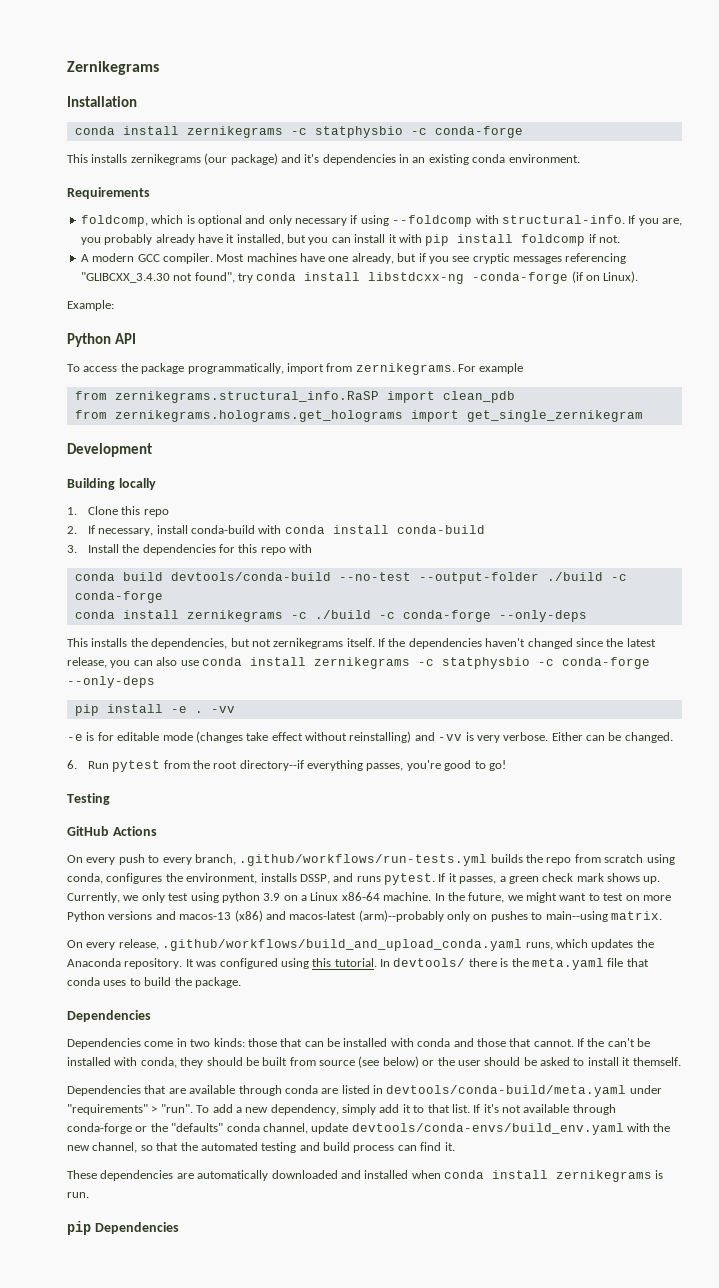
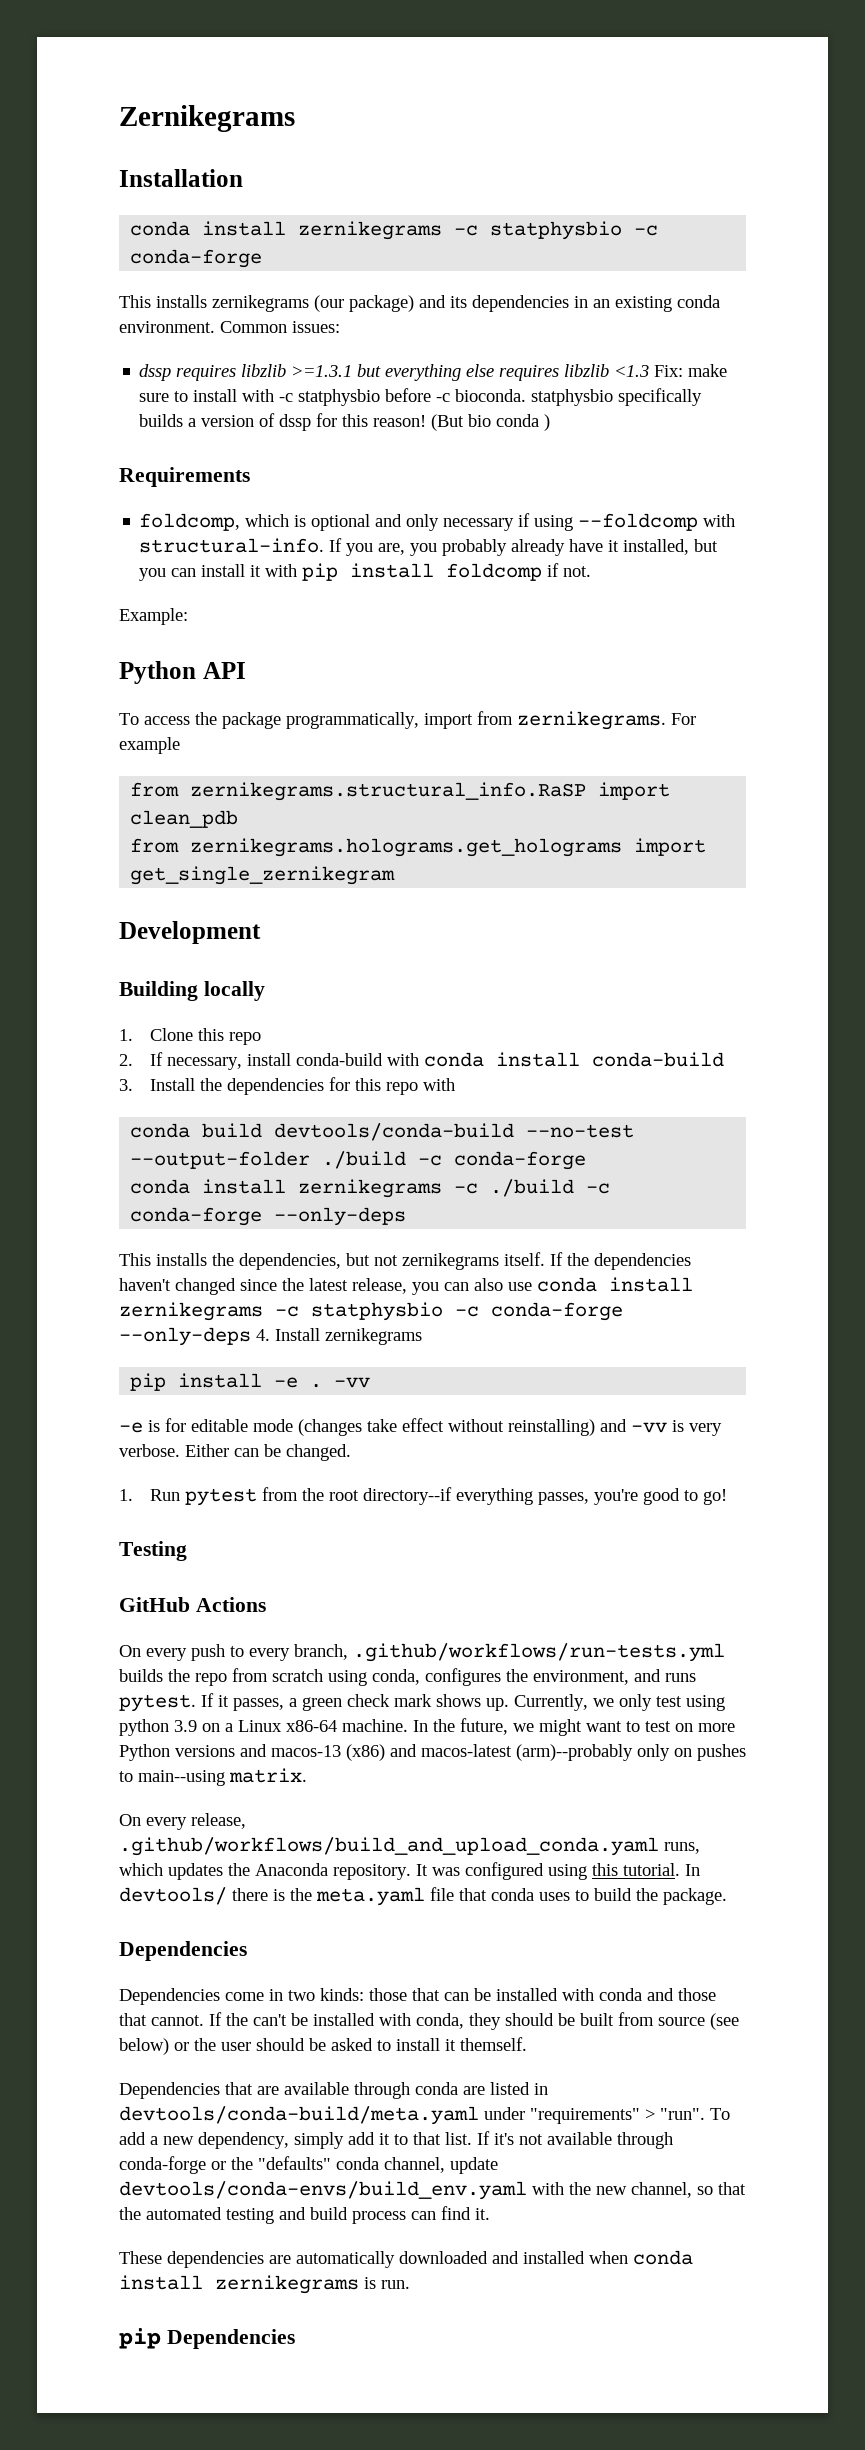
- This installs zernikegrams (our package) and it's dependencies in an existing conda environment.
+ This installs zernikegrams (our package) and its dependencies in an existing conda environment. Common issues:
+ dssp requires libzlib >=1.3.1 but everything else requires libzlib <1.3 Fix: make sure to install with -c statphysbio before -c bioconda. statphysbio specifically builds a version of dssp for this reason! (But bio conda )
- A modern GCC compiler. Most machines have one already, but if you see cryptic messages referencing "GLIBCXX_3.4.30 not found", try conda install libstdcxx-ng -conda-forge (if on Linux).
- If the dependencies haven't changed since the latest release, you can also use conda install zernikegrams -c statphysbio -c conda-forge --only-deps
+ If the dependencies haven't changed since the latest release, you can also use conda install zernikegrams -c statphysbio -c conda-forge --only-deps 4. Install zernikegrams
- 6. Run pytest from the root directory--if everything passes, you're good to go!
+ 1. Run pytest from the root directory--if everything passes, you're good to go!
- On every push to every branch, .github/workflows/run-tests.yml builds the repo from scratch using conda, configures the environment, installs DSSP, and runs pytest.
+ On every push to every branch, .github/workflows/run-tests.yml builds the repo from scratch using conda, configures the environment, and runs pytest.

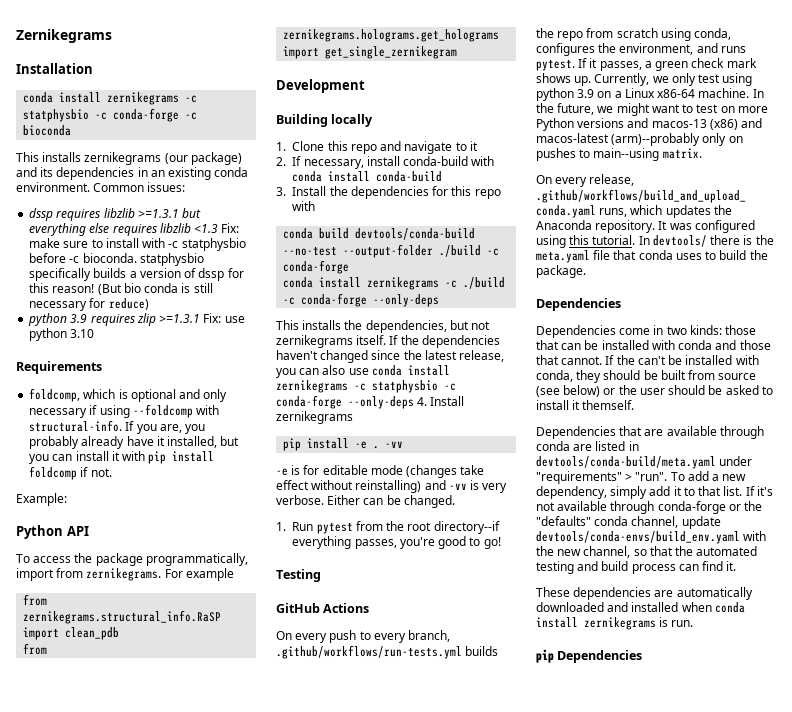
  Installation
- conda install zernikegrams -c statphysbio -c conda-forge
+ conda install zernikegrams -c statphysbio -c conda-forge -c bioconda
- (But bio conda )
+ (But bio conda is still necessary for reduce)
+ python 3.9 requires zlip >=1.3.1 Fix: use python 3.10
- 1. Clone this repo
+ 1. Clone this repo and navigate to it

